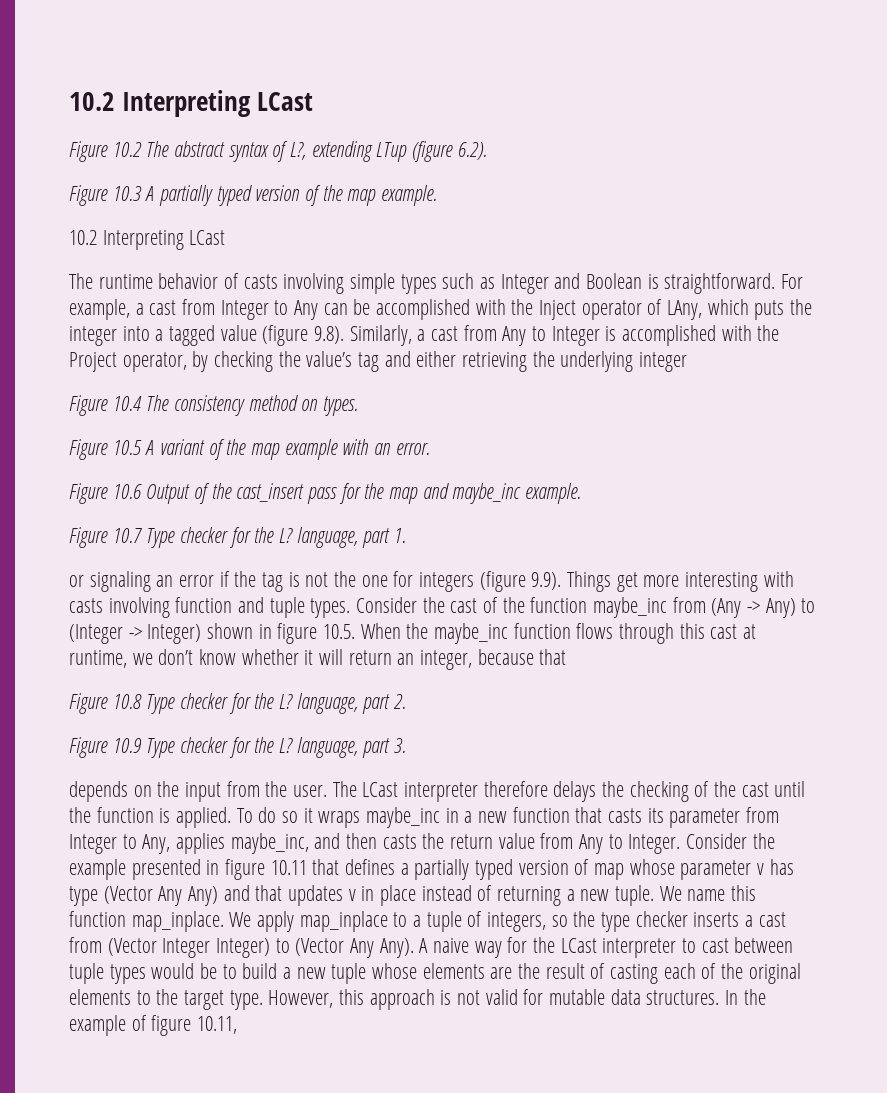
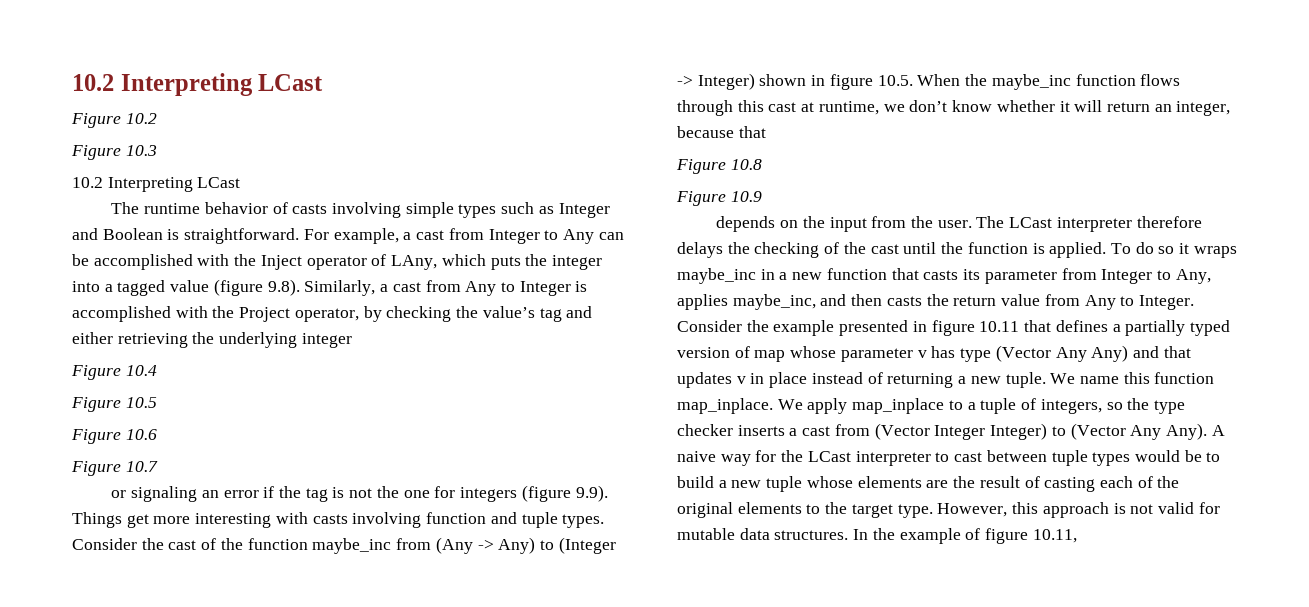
- Figure 10.2 The abstract syntax of L?, extending LTup (figure 6.2).
- Figure 10.3 A partially typed version of the map example.
+ Figure 10.2
+ Figure 10.3
- Figure 10.4 The consistency method on types.
- Figure 10.5 A variant of the map example with an error.
- Figure 10.6 Output of the cast_insert pass for the map and maybe_inc example.
- Figure 10.7 Type checker for the L? language, part 1.
+ Figure 10.4
+ Figure 10.5
+ Figure 10.6
+ Figure 10.7
- Figure 10.8 Type checker for the L? language, part 2.
- Figure 10.9 Type checker for the L? language, part 3.
+ Figure 10.8
+ Figure 10.9

